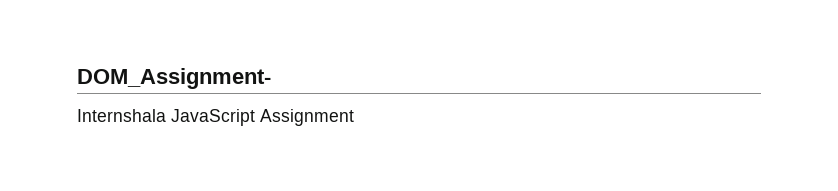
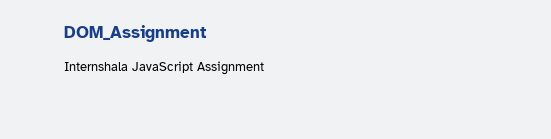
- DOM_Assignment-
+ DOM_Assignment

